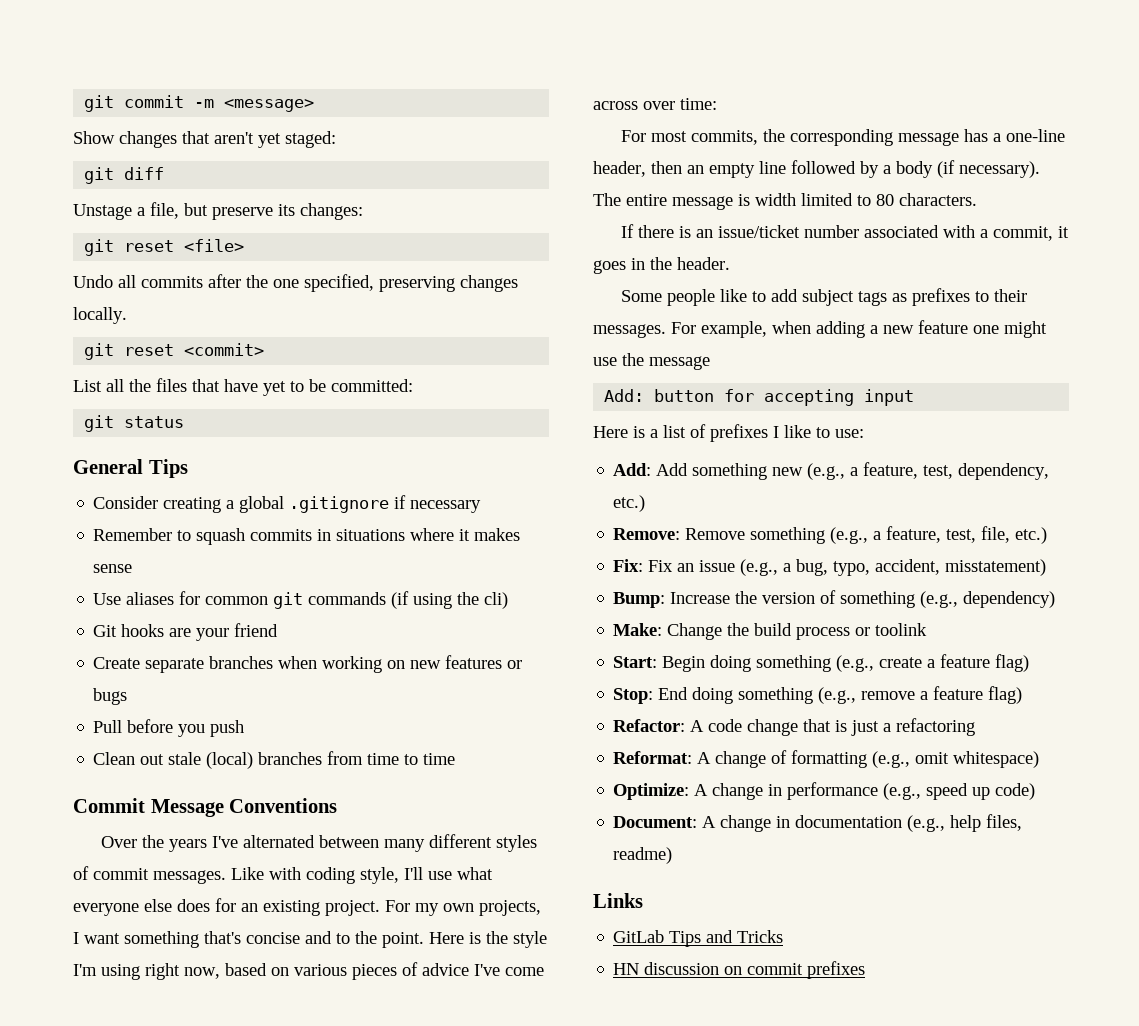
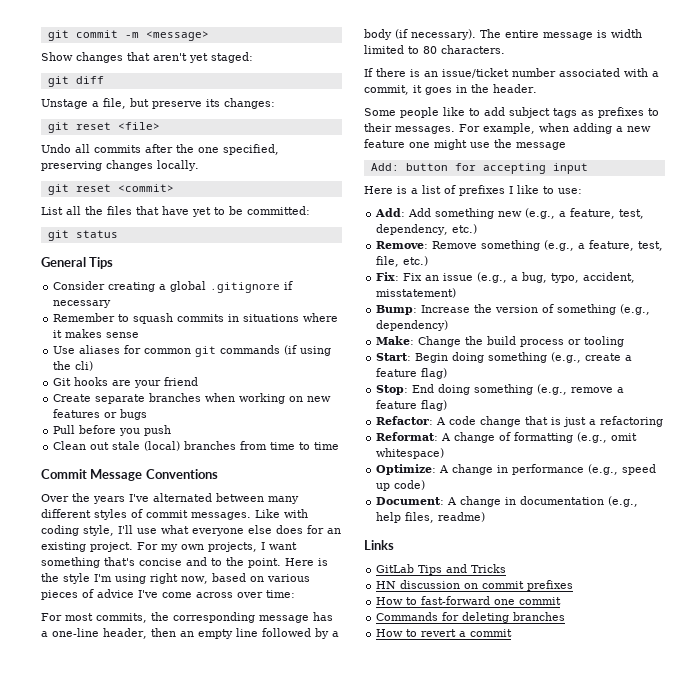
- Make: Change the build process or toolink
+ Make: Change the build process or tooling
+ How to fast-forward one commit
+ Commands for deleting branches
+ How to revert a commit

